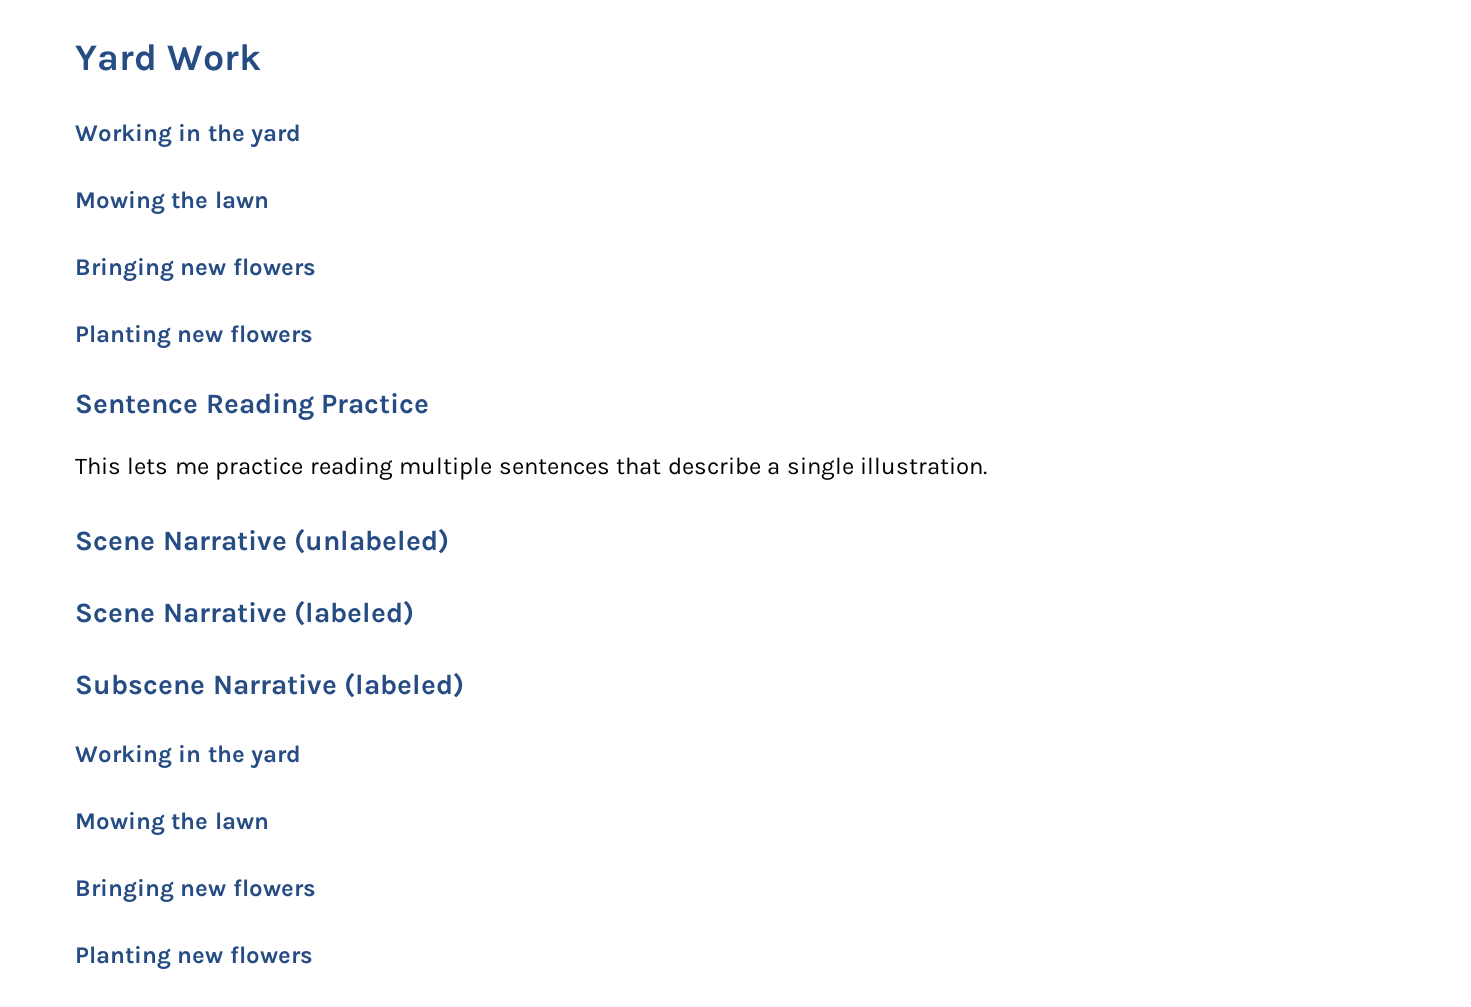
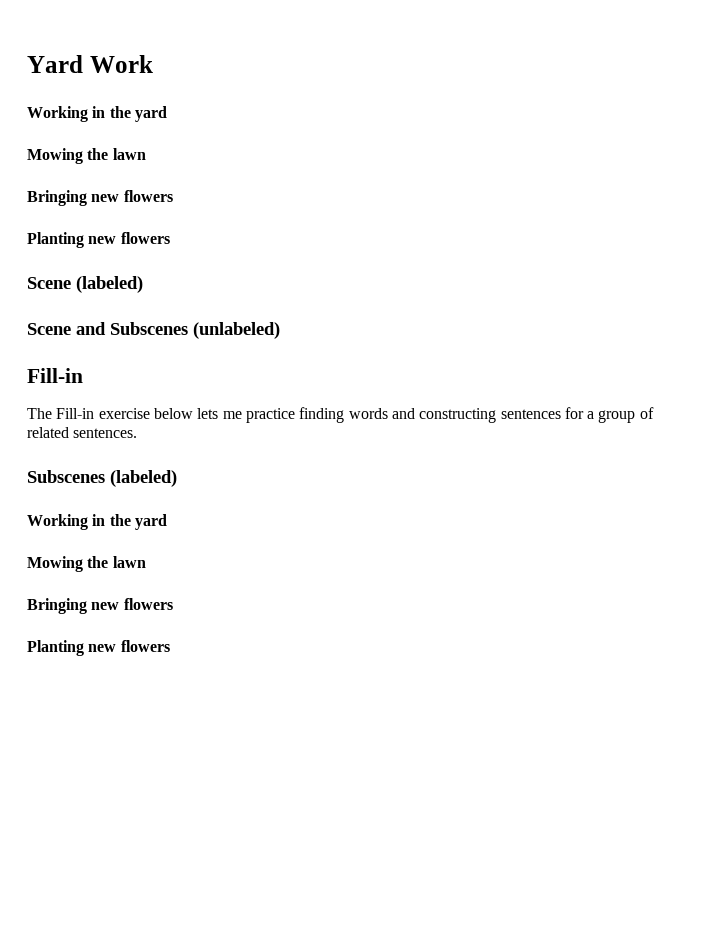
- Sentence Reading Practice
- This lets me practice reading multiple sentences that describe a single illustration.
- Scene Narrative (unlabeled)
- Scene Narrative (labeled)
- Subscene Narrative (labeled)
+ Scene (labeled)
+ Scene and Subscenes (unlabeled)
+ Fill-in
+ The Fill-in exercise below lets me practice finding words and constructing sentences for a group of related sentences.
+ Subscenes (labeled)

